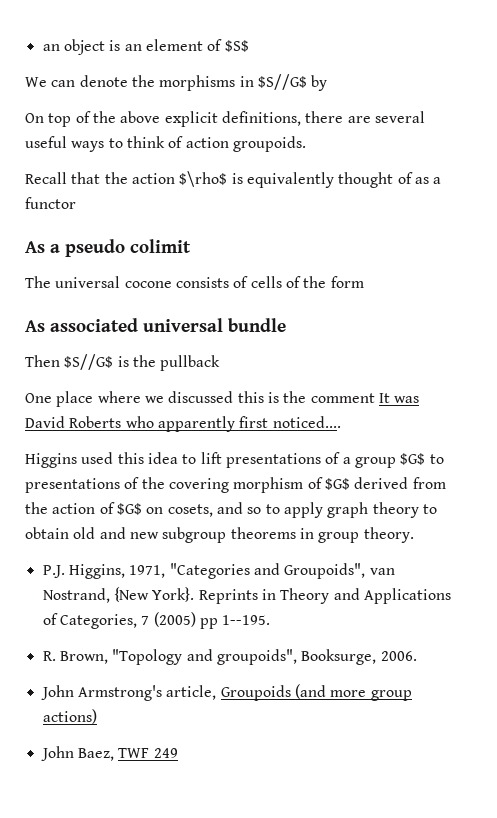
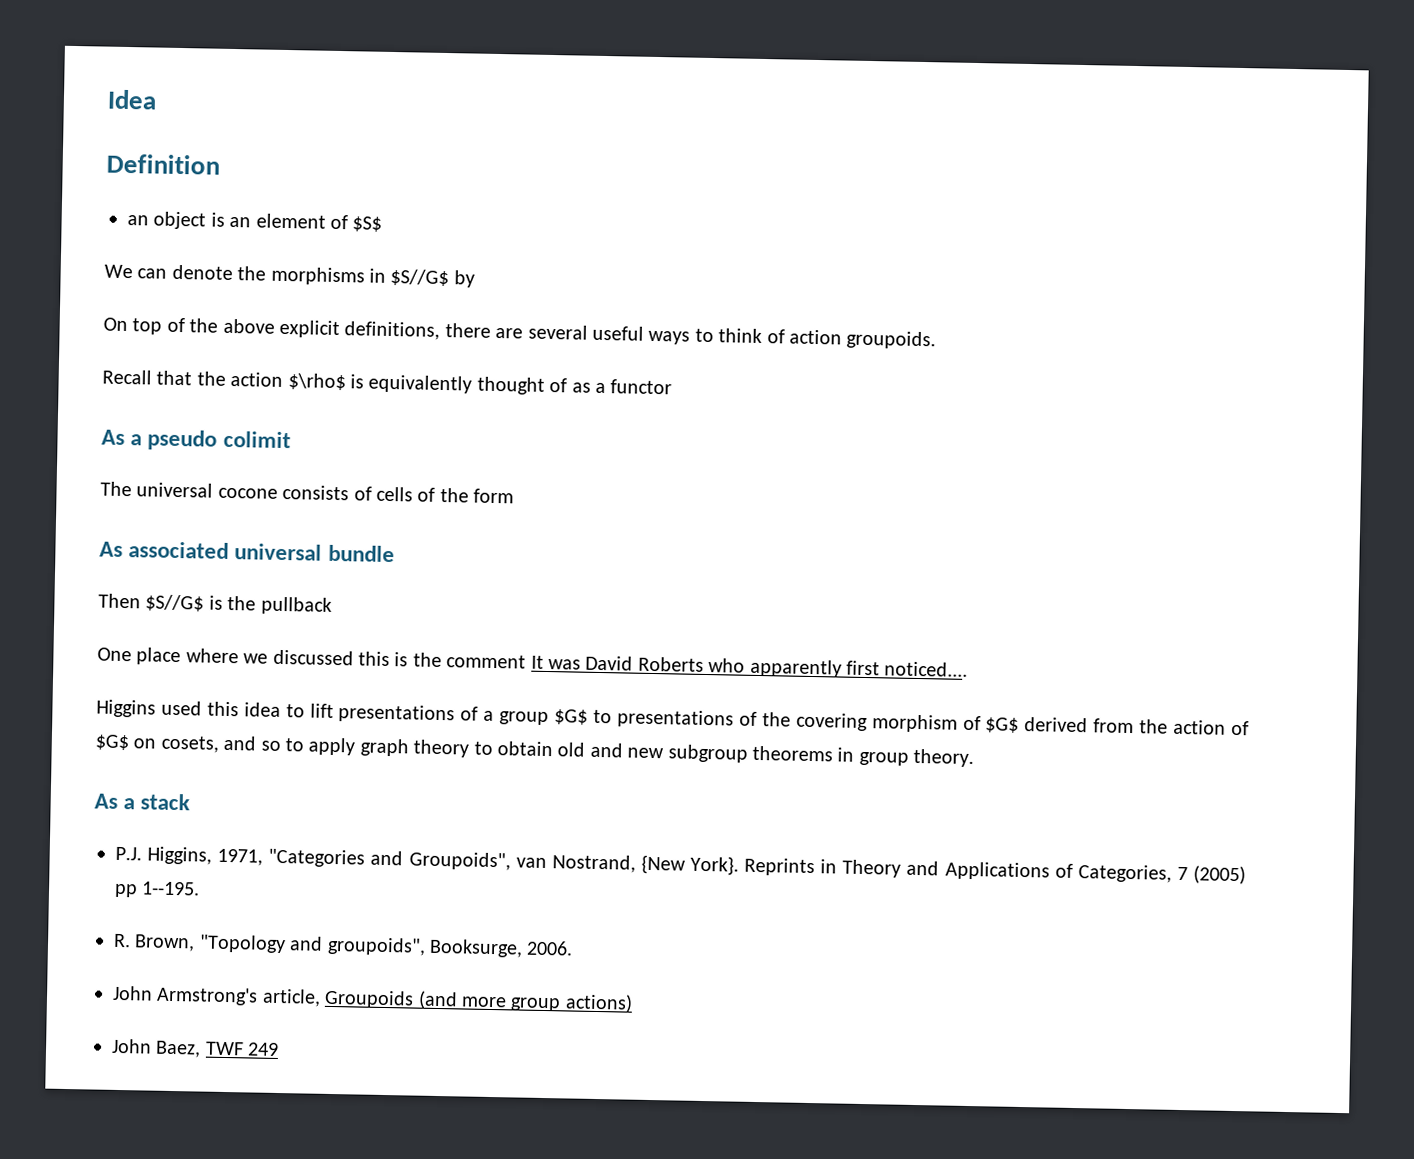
+ Idea
+ Definition
+ As a stack

